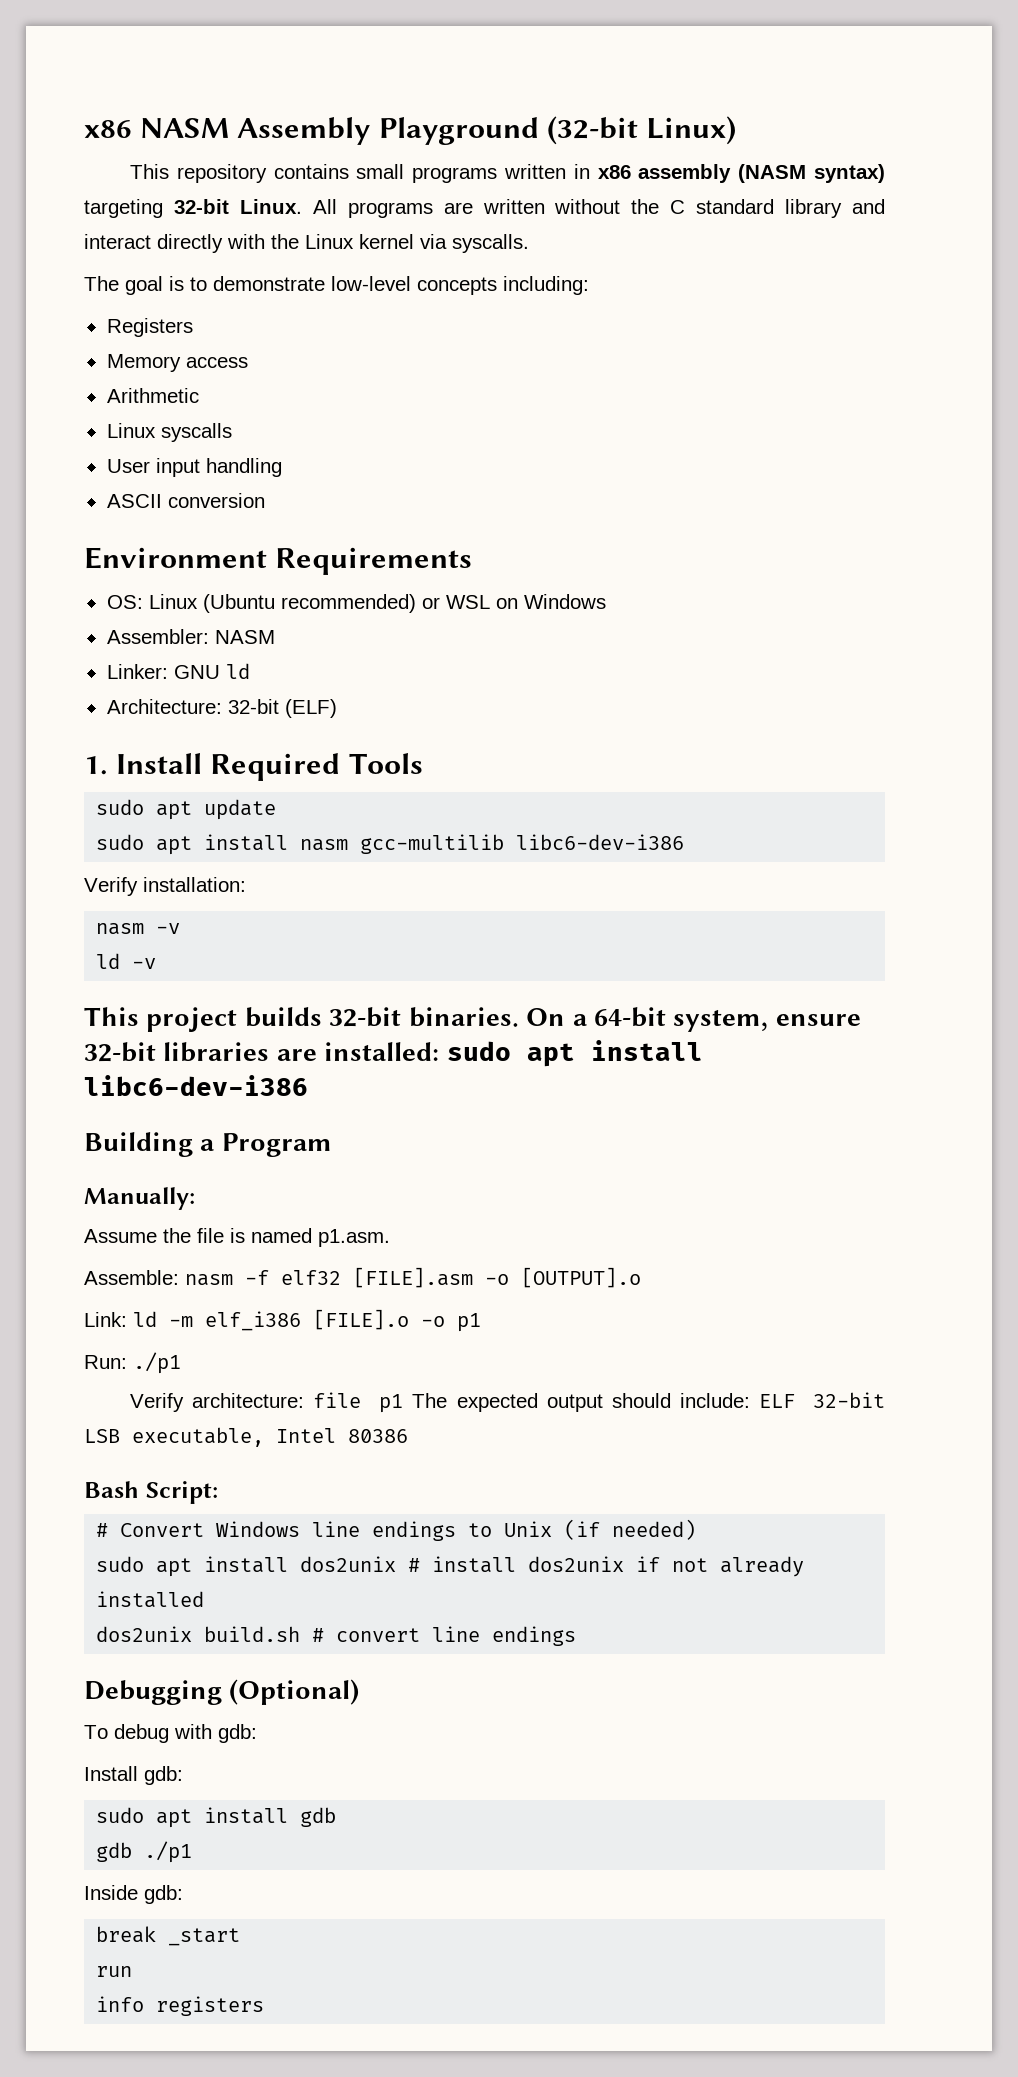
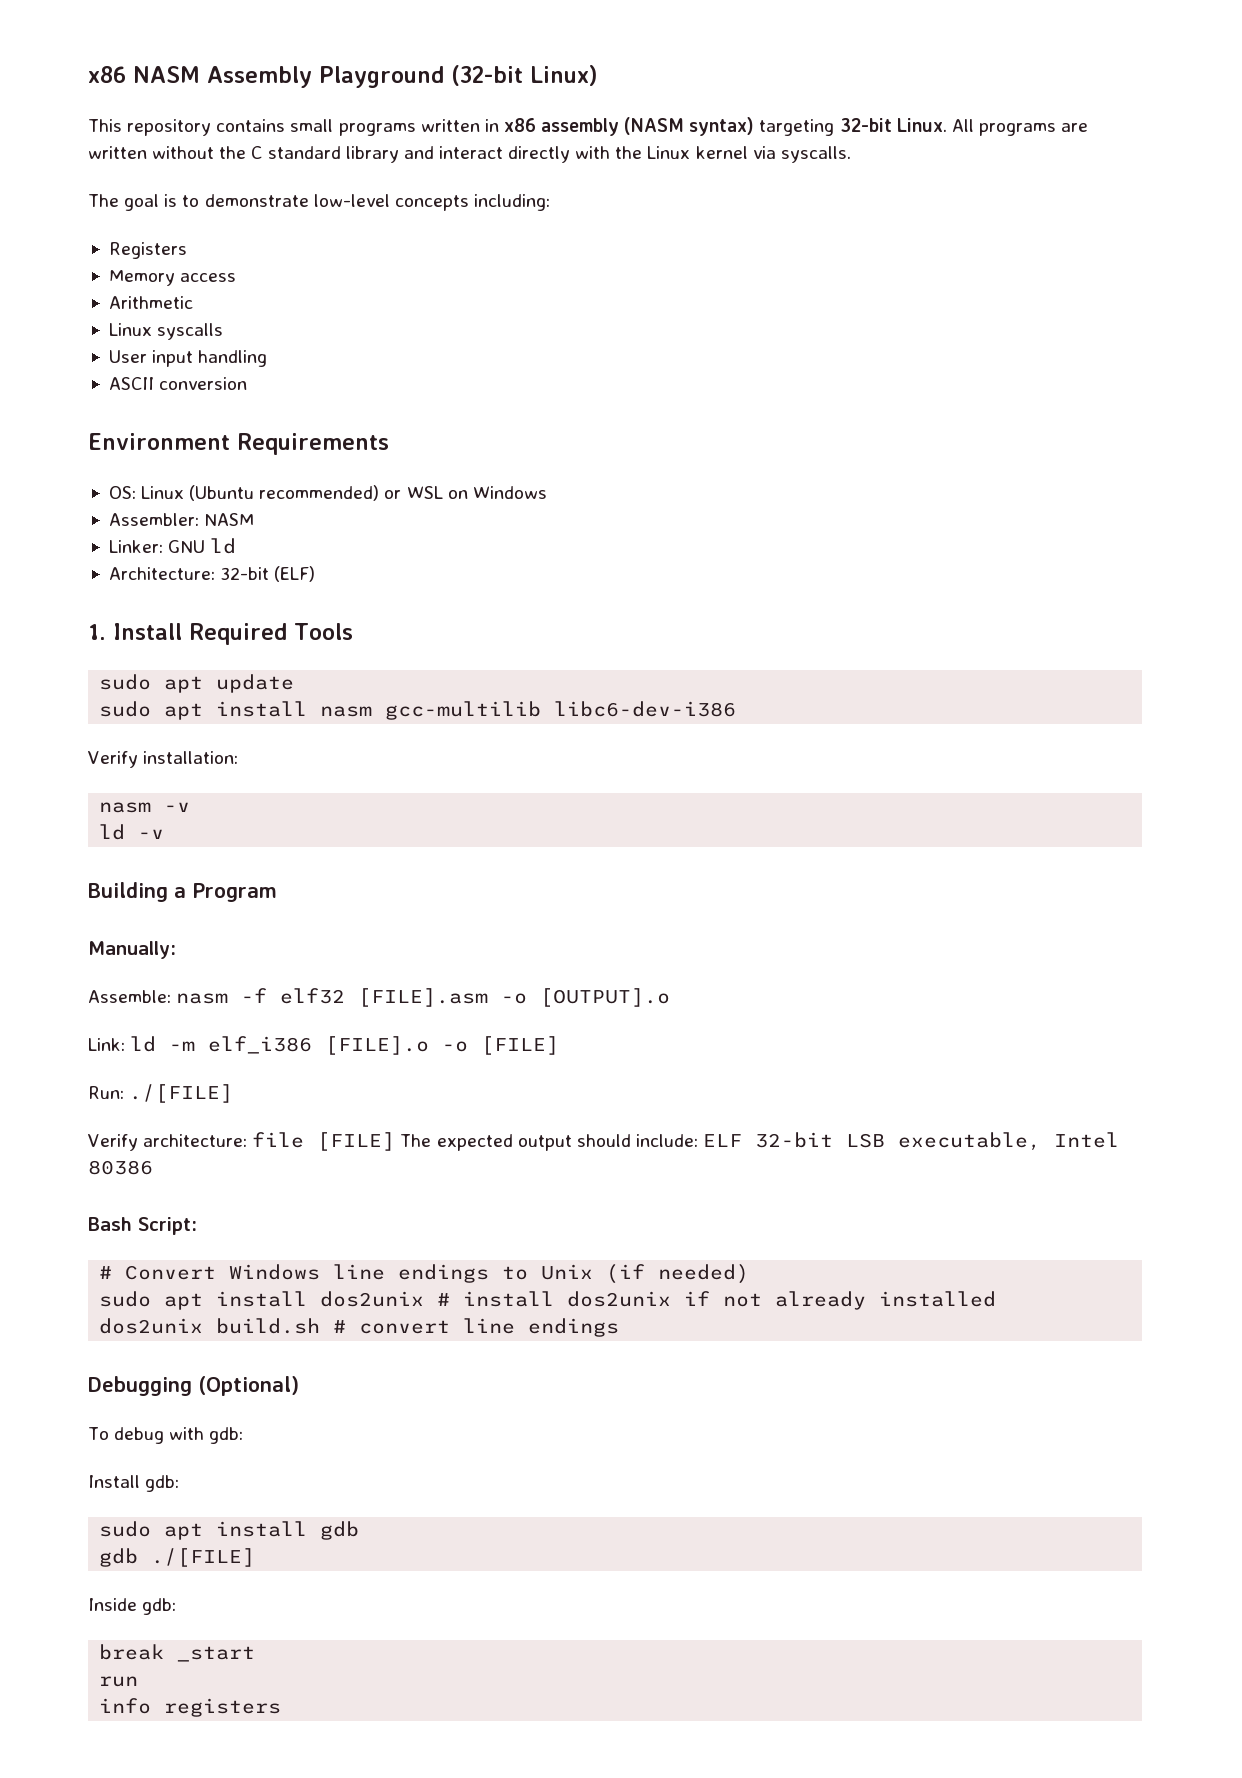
- This project builds 32-bit binaries. On a 64-bit system, ensure 32-bit libraries are installed: sudo apt install libc6-dev-i386
  Building a Program
  Manually:
- Assume the file is named p1.asm.
- Link: ld -m elf_i386 [FILE].o -o p1
+ Link: ld -m elf_i386 [FILE].o -o [FILE]
- Run: ./p1
+ Run: ./[FILE]
- Verify architecture: file p1 The expected output should include: ELF 32-bit LSB executable, Intel 80386
+ Verify architecture: file [FILE] The expected output should include: ELF 32-bit LSB executable, Intel 80386
- gdb ./p1
+ gdb ./[FILE]

